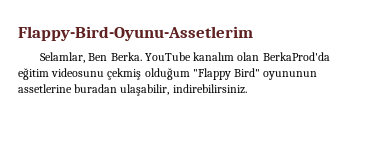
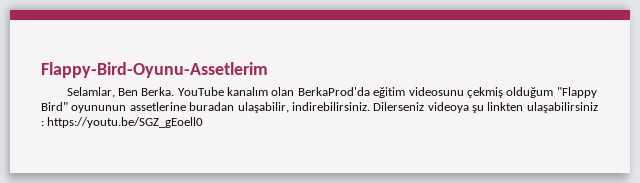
+ Dilerseniz videoya şu linkten ulaşabilirsiniz : https://youtu.be/SGZ_gEoell0

